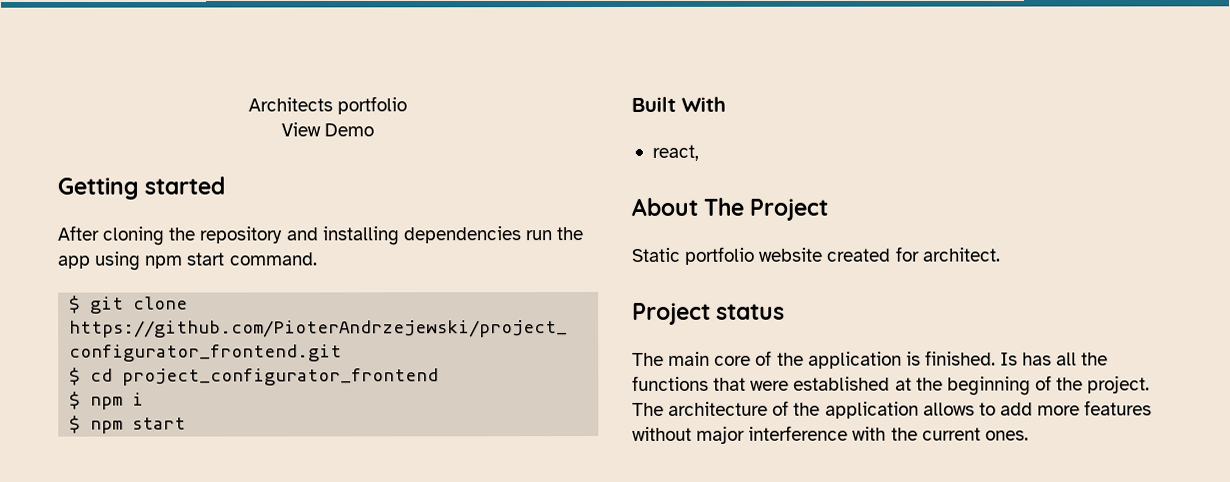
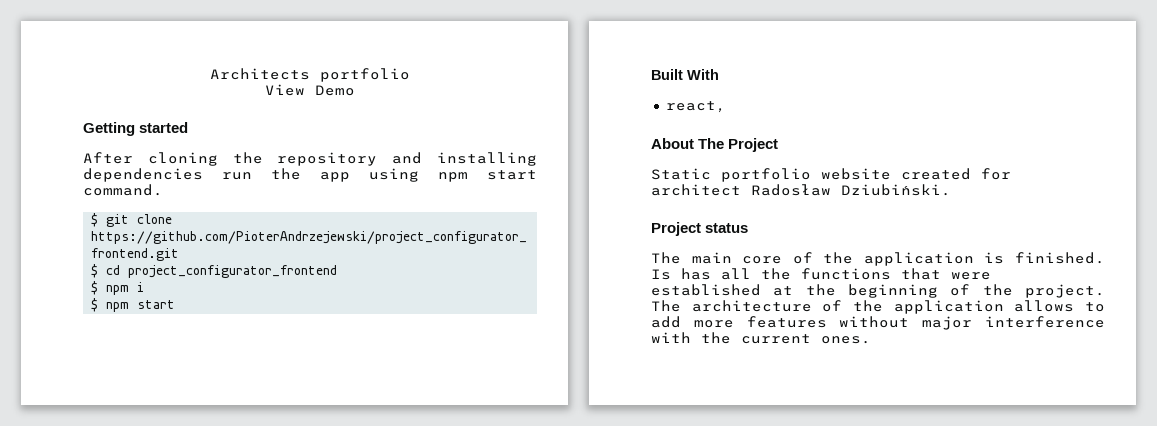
- Static portfolio website created for architect.
+ Static portfolio website created for architect Radosław Dziubiński.

